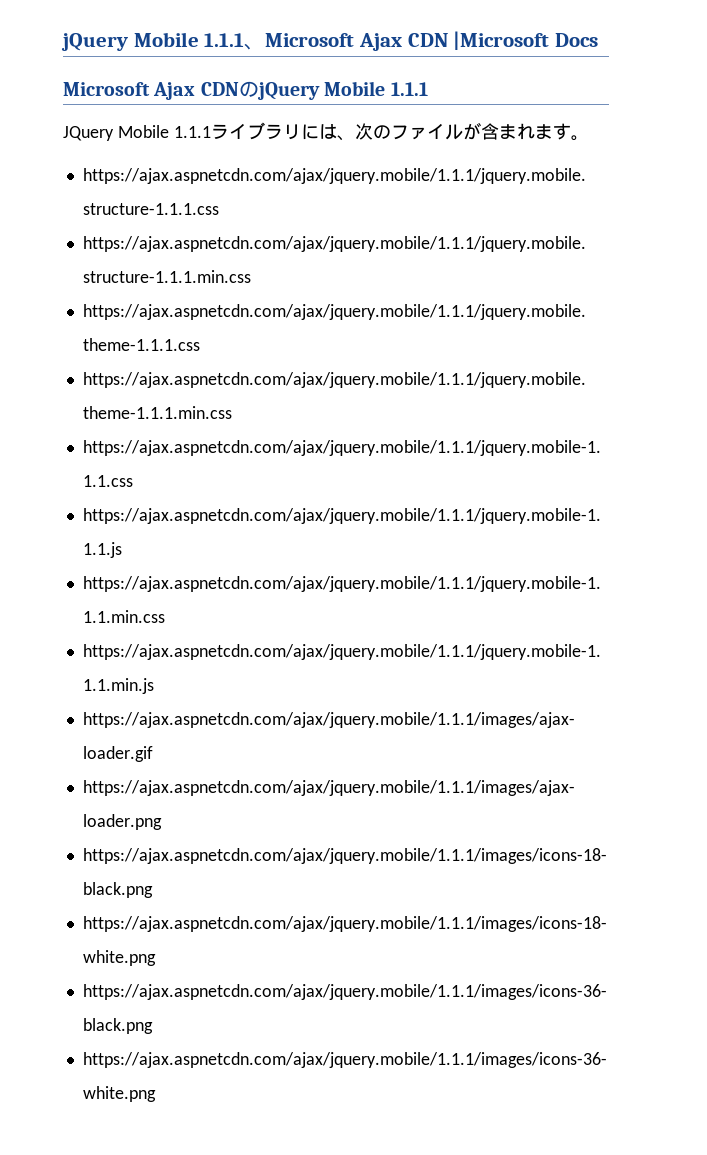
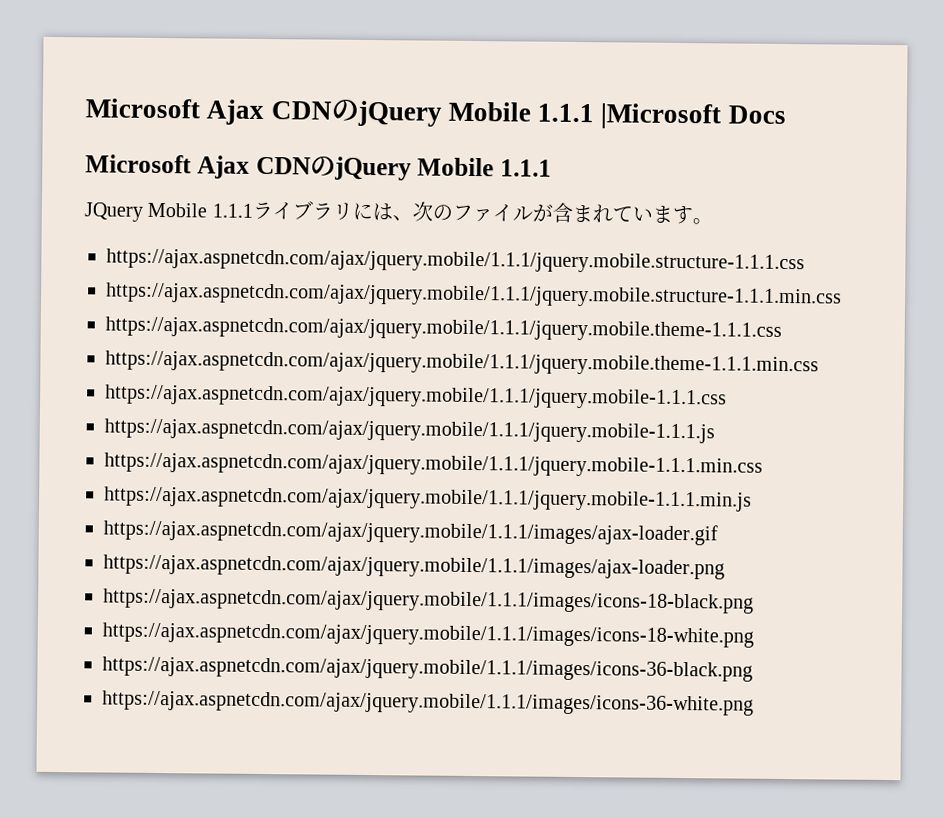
- jQuery Mobile 1.1.1、Microsoft Ajax CDN |Microsoft Docs
+ Microsoft Ajax CDNのjQuery Mobile 1.1.1 |Microsoft Docs
- JQuery Mobile 1.1.1ライブラリには、次のファイルが含まれます。
+ JQuery Mobile 1.1.1ライブラリには、次のファイルが含まれています。

